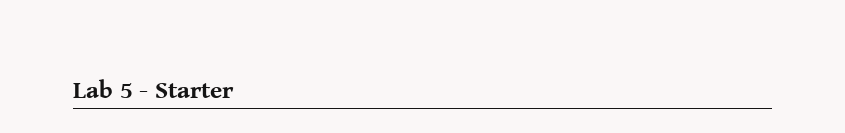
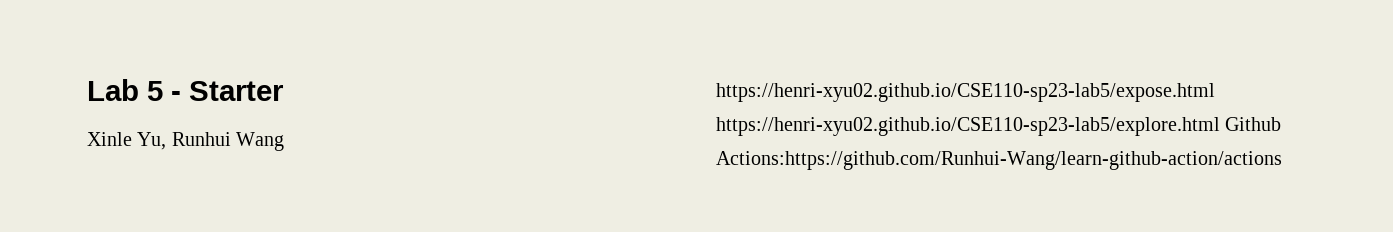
+ Xinle Yu, Runhui Wang https://henri-xyu02.github.io/CSE110-sp23-lab5/expose.html https://henri-xyu02.github.io/CSE110-sp23-lab5/explore.html Github Actions:https://github.com/Runhui-Wang/learn-github-action/actions

